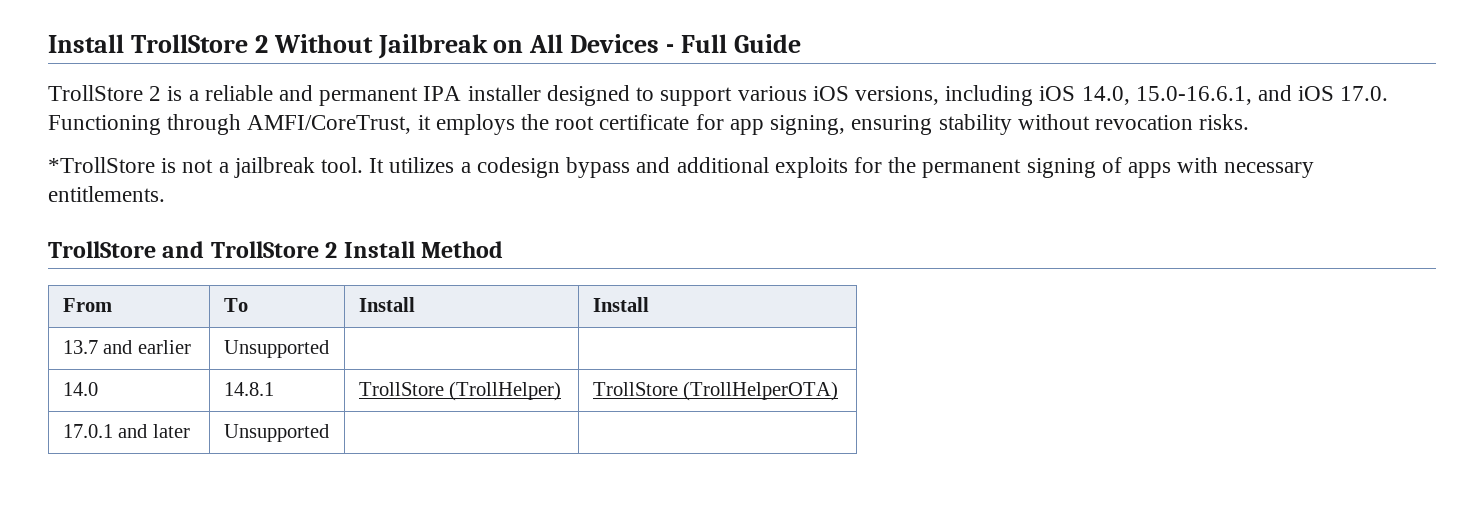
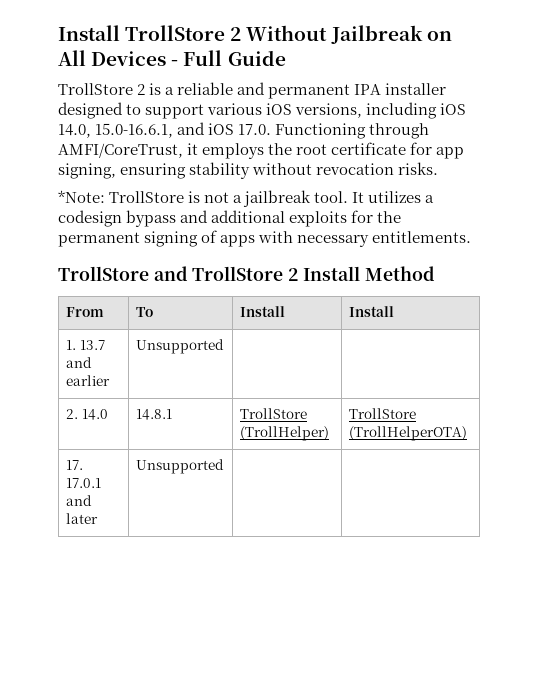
- *TrollStore is not a jailbreak tool.
+ *Note: TrollStore is not a jailbreak tool.
- 13.7 and earlier | Unsupported | |
+ 1. 13.7 and earlier | Unsupported | |
- 14.0 | 14.8.1 | TrollStore (TrollHelper) | TrollStore (TrollHelperOTA)
+ 2. 14.0 | 14.8.1 | TrollStore (TrollHelper) | TrollStore (TrollHelperOTA)
- 17.0.1 and later | Unsupported | |
+ 17. 17.0.1 and later | Unsupported | |

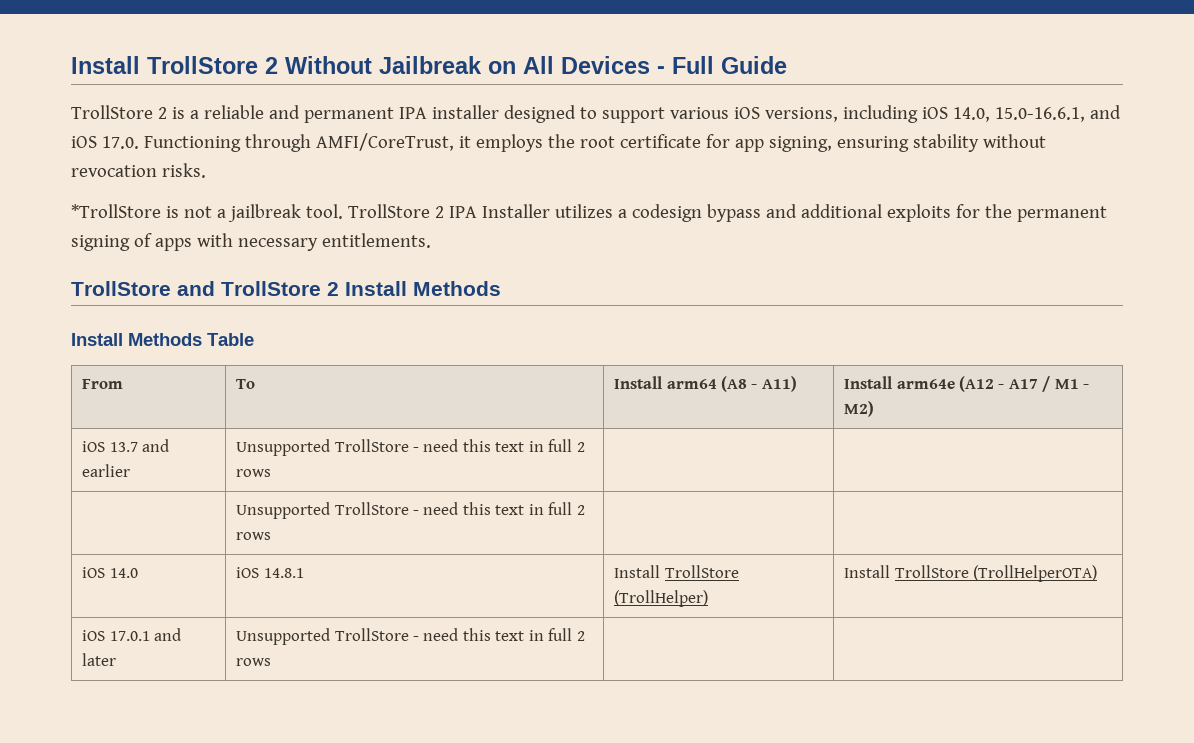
- *Note: TrollStore is not a jailbreak tool.
+ *TrollStore is not a jailbreak tool.
- It utilizes a codesign bypass and additional exploits for the permanent signing of apps with necessary entitlements.
+ TrollStore 2 IPA Installer utilizes a codesign bypass and additional exploits for the permanent signing of apps with necessary entitlements.
- TrollStore and TrollStore 2 Install Method
+ TrollStore and TrollStore 2 Install Methods
+ Install Methods Table
- From | To | Install | Install
- 1. 13.7 and earlier | Unsupported | |
- 2. 14.0 | 14.8.1 | TrollStore (TrollHelper) | TrollStore (TrollHelperOTA)
+ From | To | Install arm64 (A8 - A11) | Install arm64e (A12 - A17 / M1 - M2)
+ iOS 13.7 and earlier | Unsupported TrollStore - need this text in full 2 rows | |
+ | Unsupported TrollStore - need this text in full 2 rows | |
+ iOS 14.0 | iOS 14.8.1 | Install TrollStore (TrollHelper) | Install TrollStore (TrollHelperOTA)
- 17. 17.0.1 and later | Unsupported | |
+ iOS 17.0.1 and later | Unsupported TrollStore - need this text in full 2 rows | |

